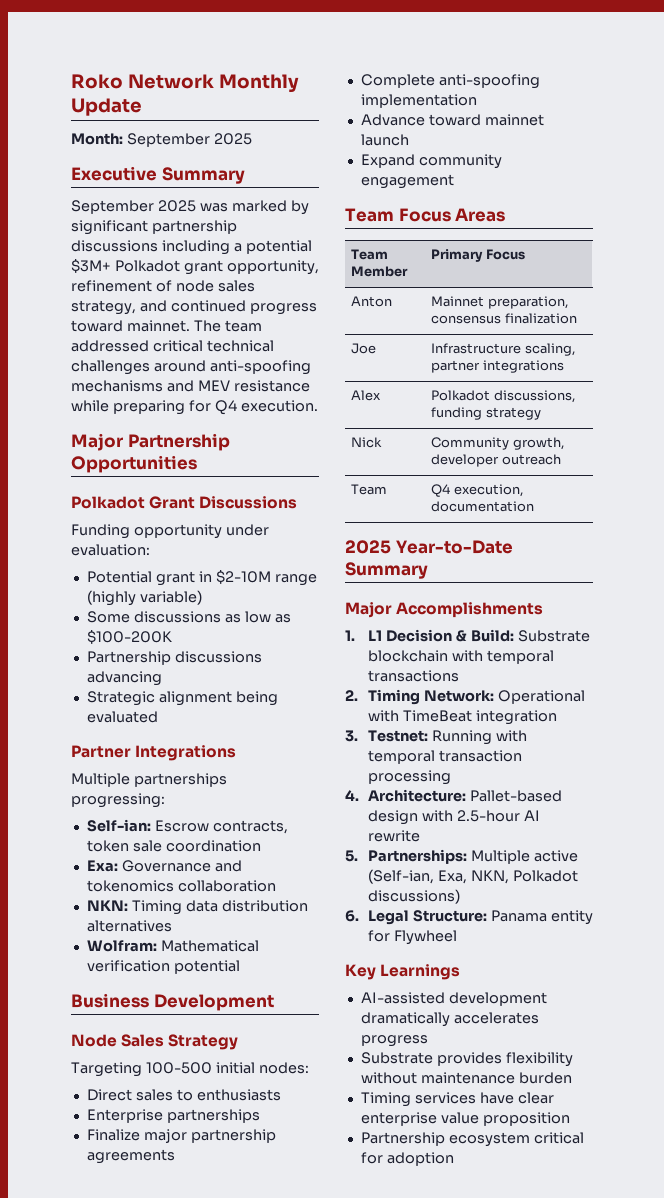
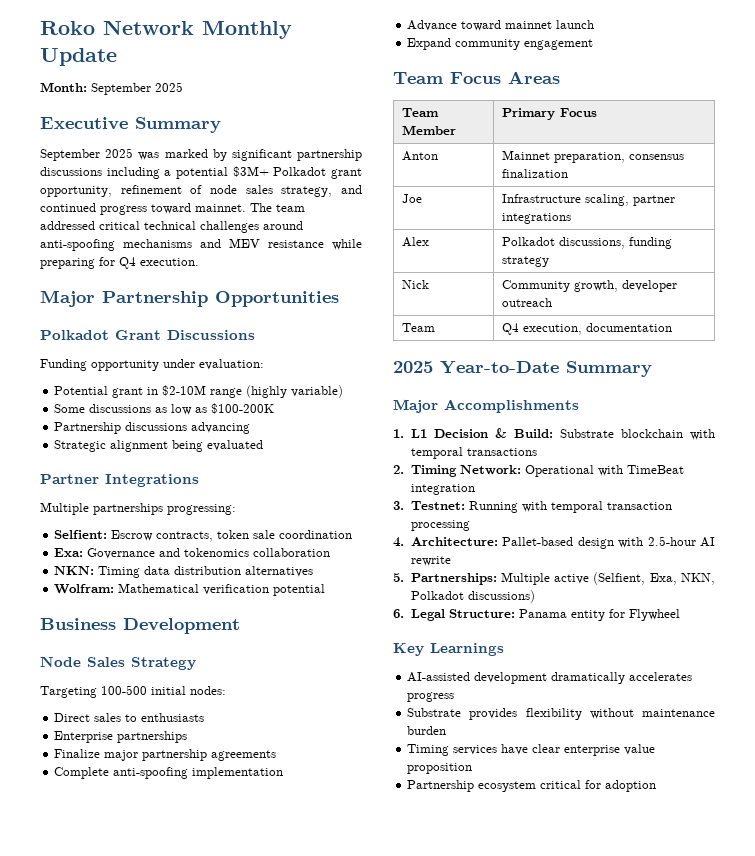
- Self-ian: Escrow contracts, token sale coordination
+ Selfient: Escrow contracts, token sale coordination
- 5. Partnerships: Multiple active (Self-ian, Exa, NKN, Polkadot discussions)
+ 5. Partnerships: Multiple active (Selfient, Exa, NKN, Polkadot discussions)

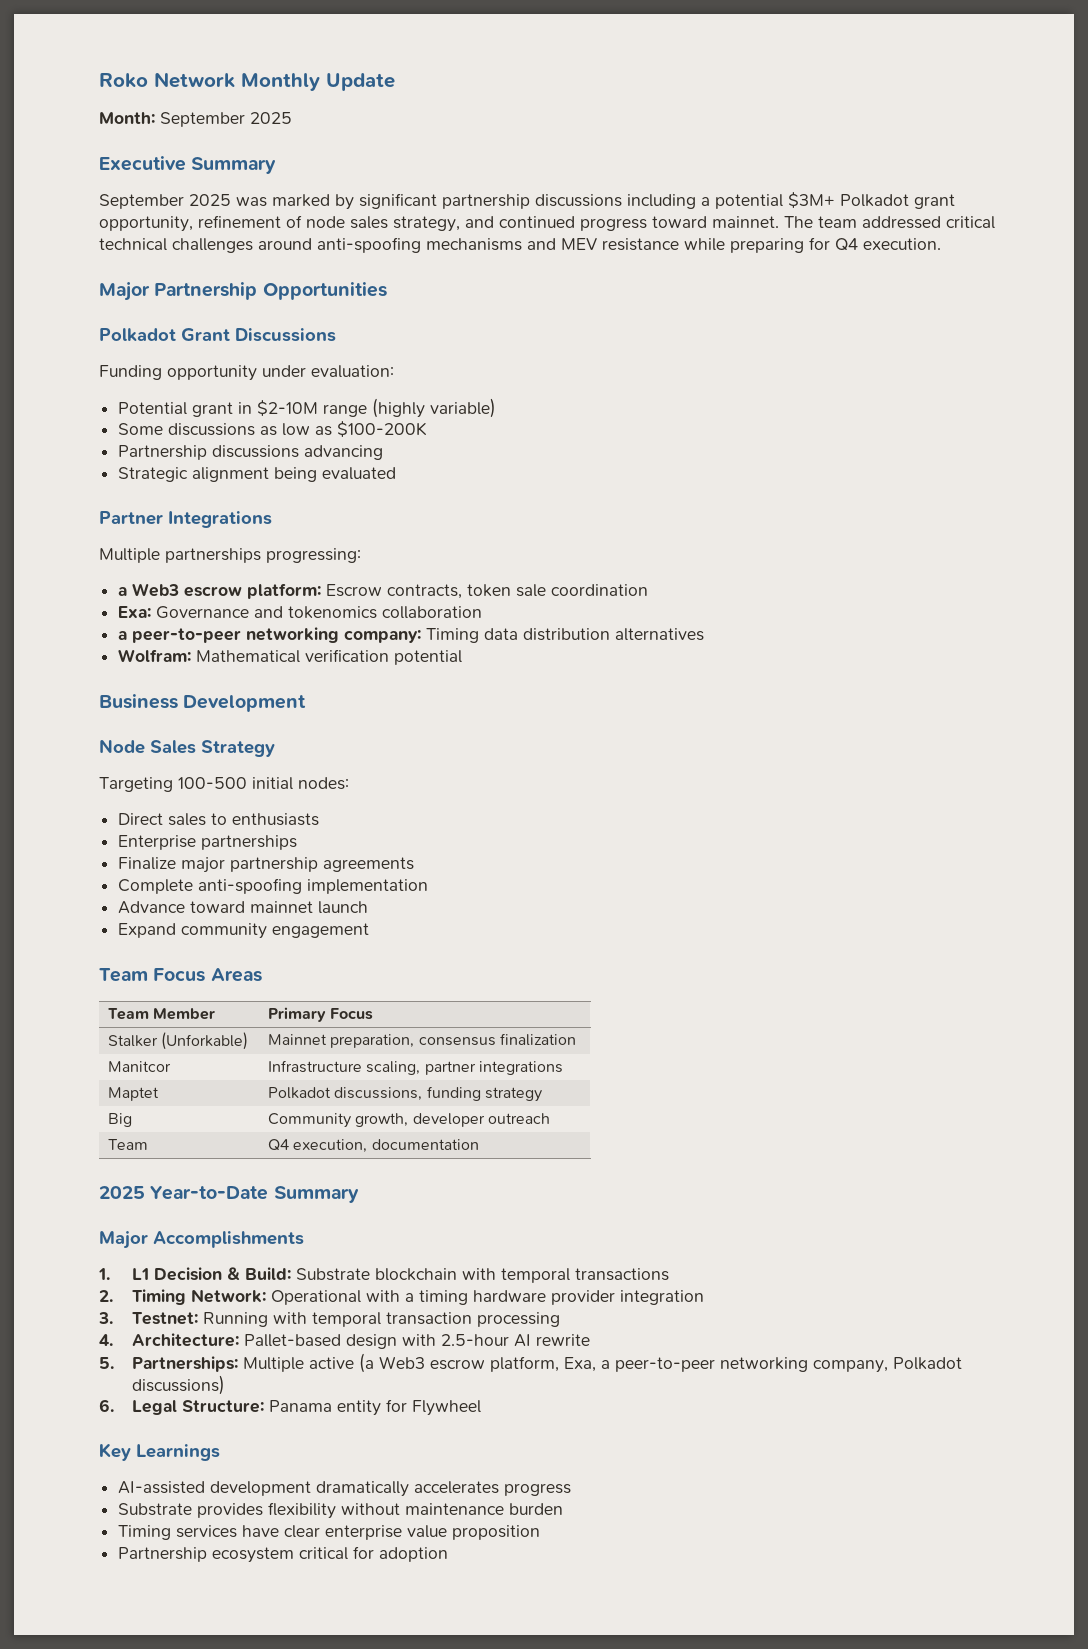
- Selfient: Escrow contracts, token sale coordination
+ a Web3 escrow platform: Escrow contracts, token sale coordination
- NKN: Timing data distribution alternatives
+ a peer-to-peer networking company: Timing data distribution alternatives
- Anton | Mainnet preparation, consensus finalization
+ Stalker (Unforkable) | Mainnet preparation, consensus finalization
- Joe | Infrastructure scaling, partner integrations
+ Manitcor | Infrastructure scaling, partner integrations
- Alex | Polkadot discussions, funding strategy
+ Maptet | Polkadot discussions, funding strategy
- Nick | Community growth, developer outreach
+ Big | Community growth, developer outreach
- 2. Timing Network: Operational with TimeBeat integration
+ 2. Timing Network: Operational with a timing hardware provider integration
- 5. Partnerships: Multiple active (Selfient, Exa, NKN, Polkadot discussions)
+ 5. Partnerships: Multiple active (a Web3 escrow platform, Exa, a peer-to-peer networking company, Polkadot discussions)

